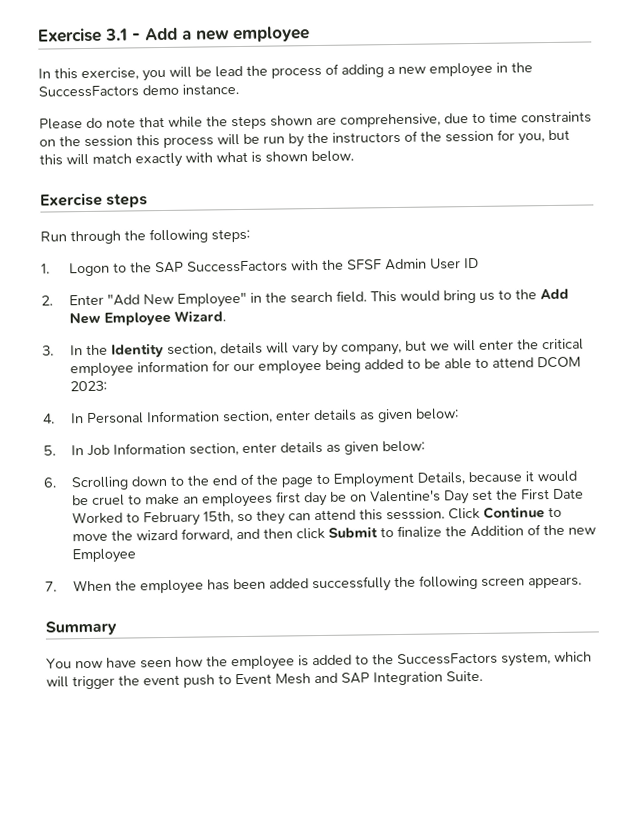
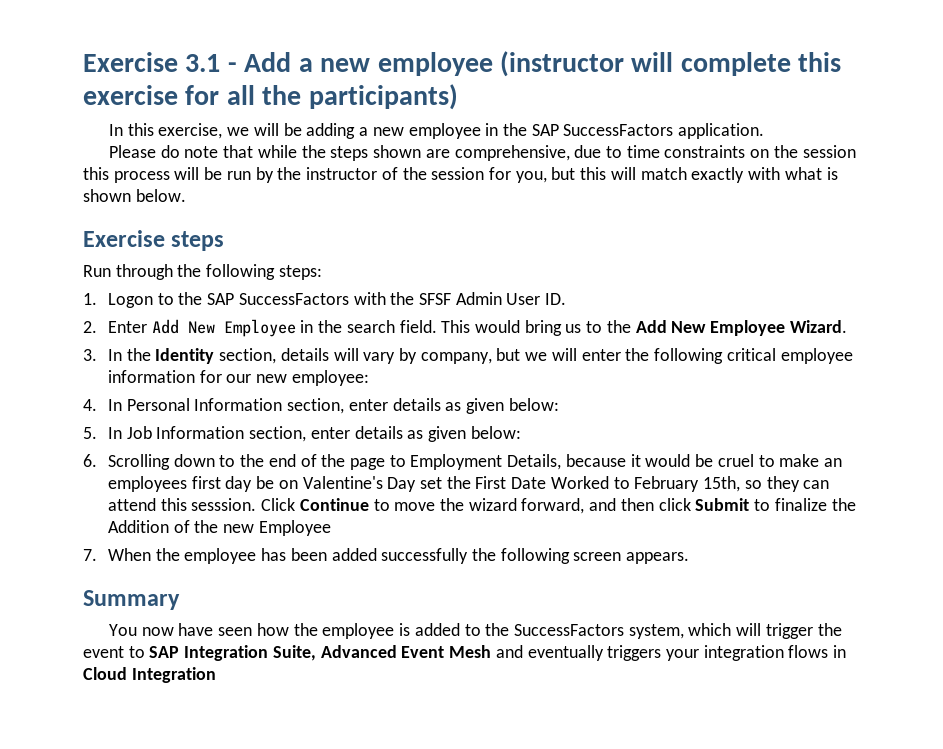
- Exercise 3.1 - Add a new employee
+ Exercise 3.1 - Add a new employee (instructor will complete this exercise for all the participants)
- In this exercise, you will be lead the process of adding a new employee in the SuccessFactors demo instance.
+ In this exercise, we will be adding a new employee in the SAP SuccessFactors application.
- Please do note that while the steps shown are comprehensive, due to time constraints on the session this process will be run by the instructors of the session for you, but this will match exactly with what is shown below.
+ Please do note that while the steps shown are comprehensive, due to time constraints on the session this process will be run by the instructor of the session for you, but this will match exactly with what is shown below.
- 1. Logon to the SAP SuccessFactors with the SFSF Admin User ID
+ 1. Logon to the SAP SuccessFactors with the SFSF Admin User ID.
- 2. Enter "Add New Employee" in the search field.
+ 2. Enter Add New Employee in the search field.
- 3. In the Identity section, details will vary by company, but we will enter the critical employee information for our employee being added to be able to attend DCOM 2023:
+ 3. In the Identity section, details will vary by company, but we will enter the following critical employee information for our new employee:
- You now have seen how the employee is added to the SuccessFactors system, which will trigger the event push to Event Mesh and SAP Integration Suite.
+ You now have seen how the employee is added to the SuccessFactors system, which will trigger the event to SAP Integration Suite, Advanced Event Mesh and eventually triggers your integration flows in Cloud Integration

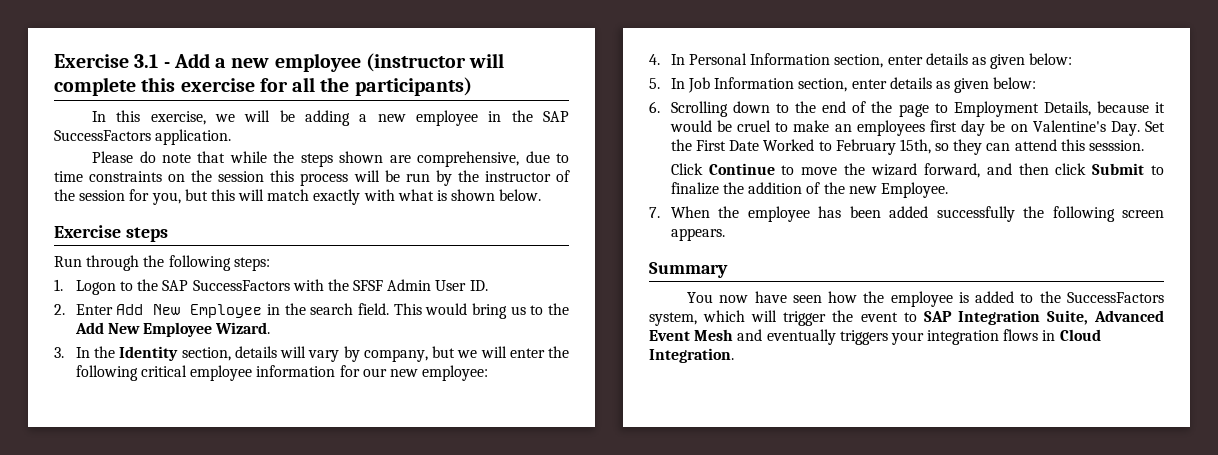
- 6. Scrolling down to the end of the page to Employment Details, because it would be cruel to make an employees first day be on Valentine's Day set the First Date Worked to February 15th, so they can attend this sesssion. Click Continue to move the wizard forward, and then click Submit to finalize the Addition of the new Employee
+ 6. Scrolling down to the end of the page to Employment Details, because it would be cruel to make an employees first day be on Valentine's Day. Set the First Date Worked to February 15th, so they can attend this sesssion.
+ Click Continue to move the wizard forward, and then click Submit to finalize the addition of the new Employee.
- You now have seen how the employee is added to the SuccessFactors system, which will trigger the event to SAP Integration Suite, Advanced Event Mesh and eventually triggers your integration flows in Cloud Integration
+ You now have seen how the employee is added to the SuccessFactors system, which will trigger the event to SAP Integration Suite, Advanced Event Mesh and eventually triggers your integration flows in Cloud Integration.

